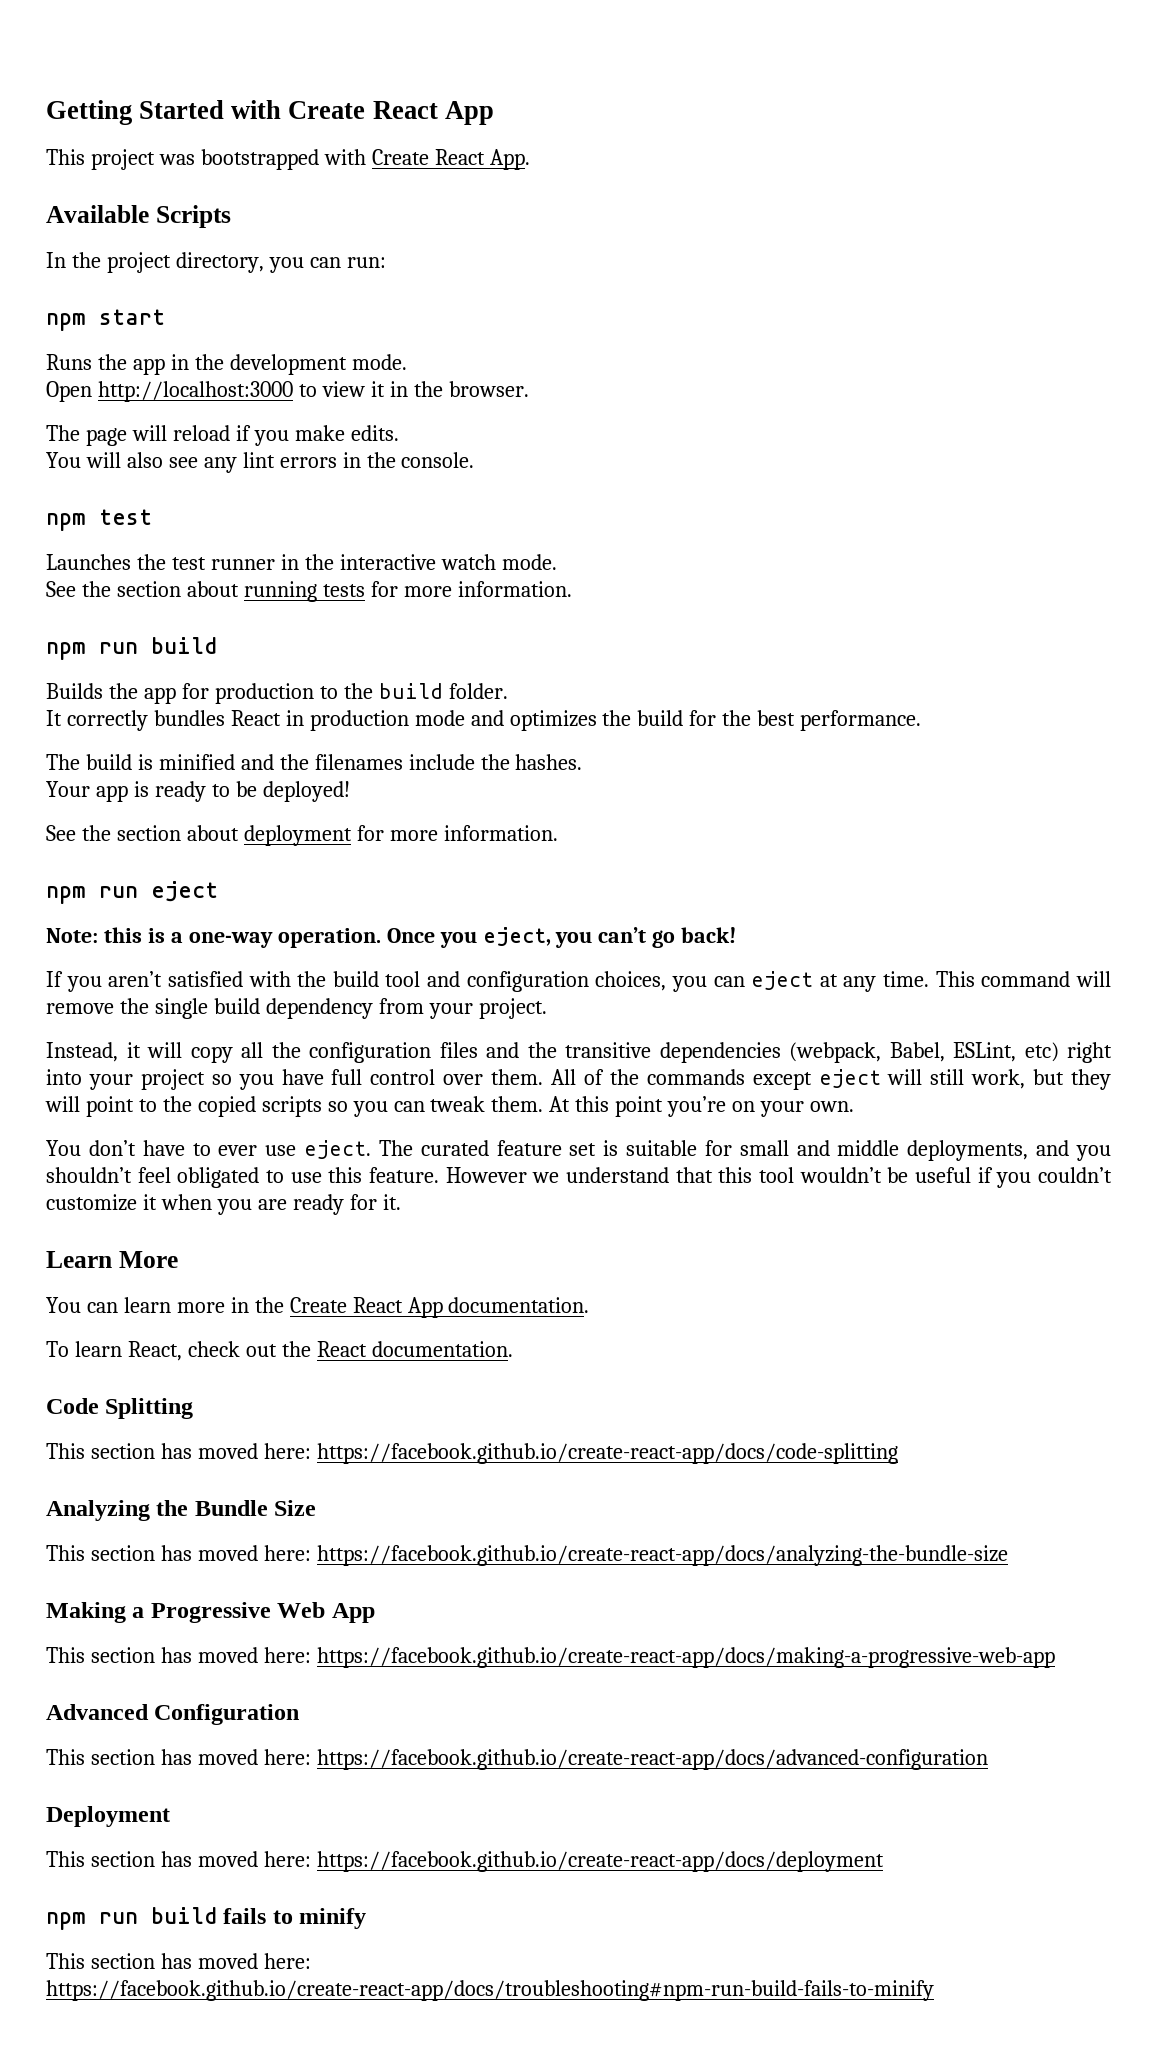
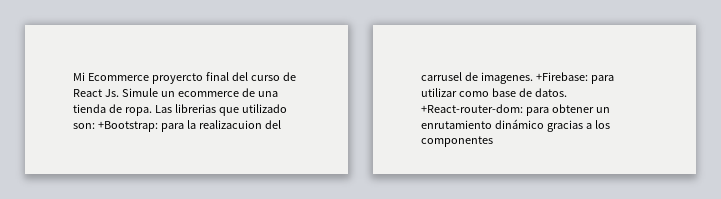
- Getting Started with Create React App
- This project was bootstrapped with Create React App.
- Available Scripts
- In the project directory, you can run:
- npm start
- Runs the app in the development mode.
- Open http://localhost:3000 to view it in the browser.
- The page will reload if you make edits.
- You will also see any lint errors in the console.
- npm test
- Launches the test runner in the interactive watch mode.
- See the section about running tests for more information.
- npm run build
- Builds the app for production to the build folder.
- It correctly bundles React in production mode and optimizes the build for the best performance.
- The build is minified and the filenames include the hashes.
- Your app is ready to be deployed!
- See the section about deployment for more information.
- npm run eject
- Note: this is a one-way operation. Once you eject, you can’t go back!
- If you aren’t satisfied with the build tool and configuration choices, you can eject at any time. This command will remove the single build dependency from your project.
- Instead, it will copy all the configuration files and the transitive dependencies (webpack, Babel, ESLint, etc) right into your project so you have full control over them. All of the commands except eject will still work, but they will point to the copied scripts so you can tweak them. At this point you’re on your own.
- You don’t have to ever use eject. The curated feature set is suitable for small and middle deployments, and you shouldn’t feel obligated to use this feature. However we understand that this tool wouldn’t be useful if you couldn’t customize it when you are ready for it.
- Learn More
- You can learn more in the Create React App documentation.
- To learn React, check out the React documentation.
- Code Splitting
- This section has moved here: https://facebook.github.io/create-react-app/docs/code-splitting
- Analyzing the Bundle Size
- This section has moved here: https://facebook.github.io/create-react-app/docs/analyzing-the-bundle-size
- Making a Progressive Web App
- This section has moved here: https://facebook.github.io/create-react-app/docs/making-a-progressive-web-app
- Advanced Configuration
- This section has moved here: https://facebook.github.io/create-react-app/docs/advanced-configuration
- Deployment
- This section has moved here: https://facebook.github.io/create-react-app/docs/deployment
- npm run build fails to minify
- This section has moved here: https://facebook.github.io/create-react-app/docs/troubleshooting#npm-run-build-fails-to-minify
+ Mi Ecommerce proyercto final del curso de React Js. Simule un ecommerce de una tienda de ropa. Las librerias que utilizado son: +Bootstrap: para la realizacuion del carrusel de imagenes. +Firebase: para utilizar como base de datos. +React-router-dom: para obtener un enrutamiento dinámico gracias a los componentes

